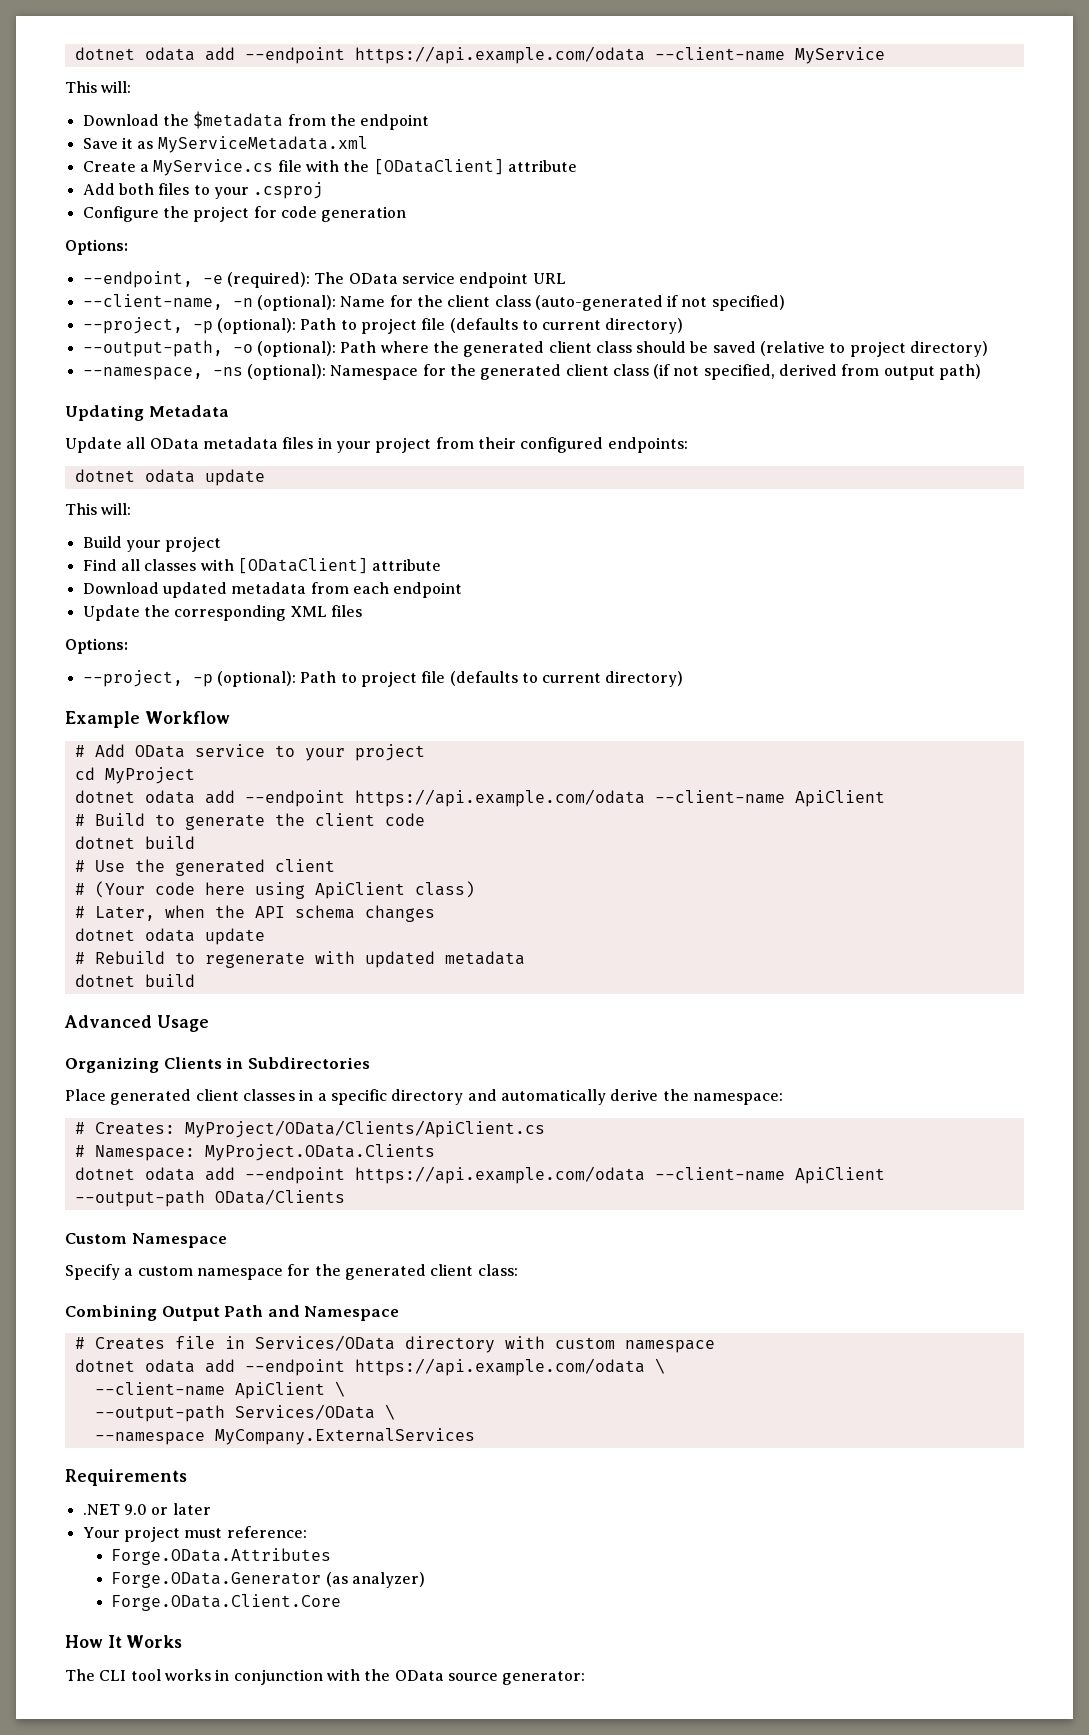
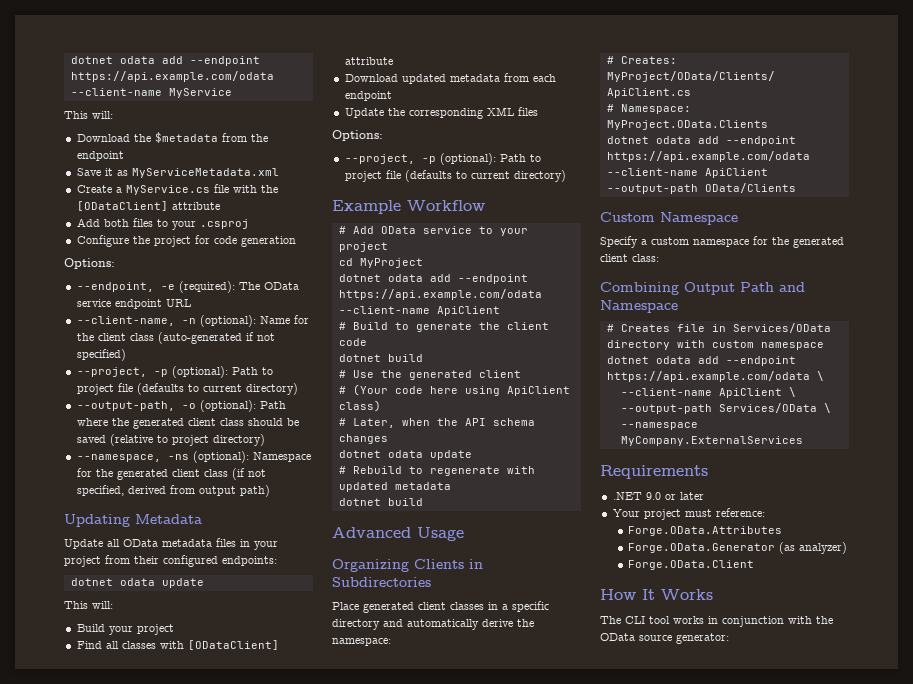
- Forge.OData.Client.Core
+ Forge.OData.Client

